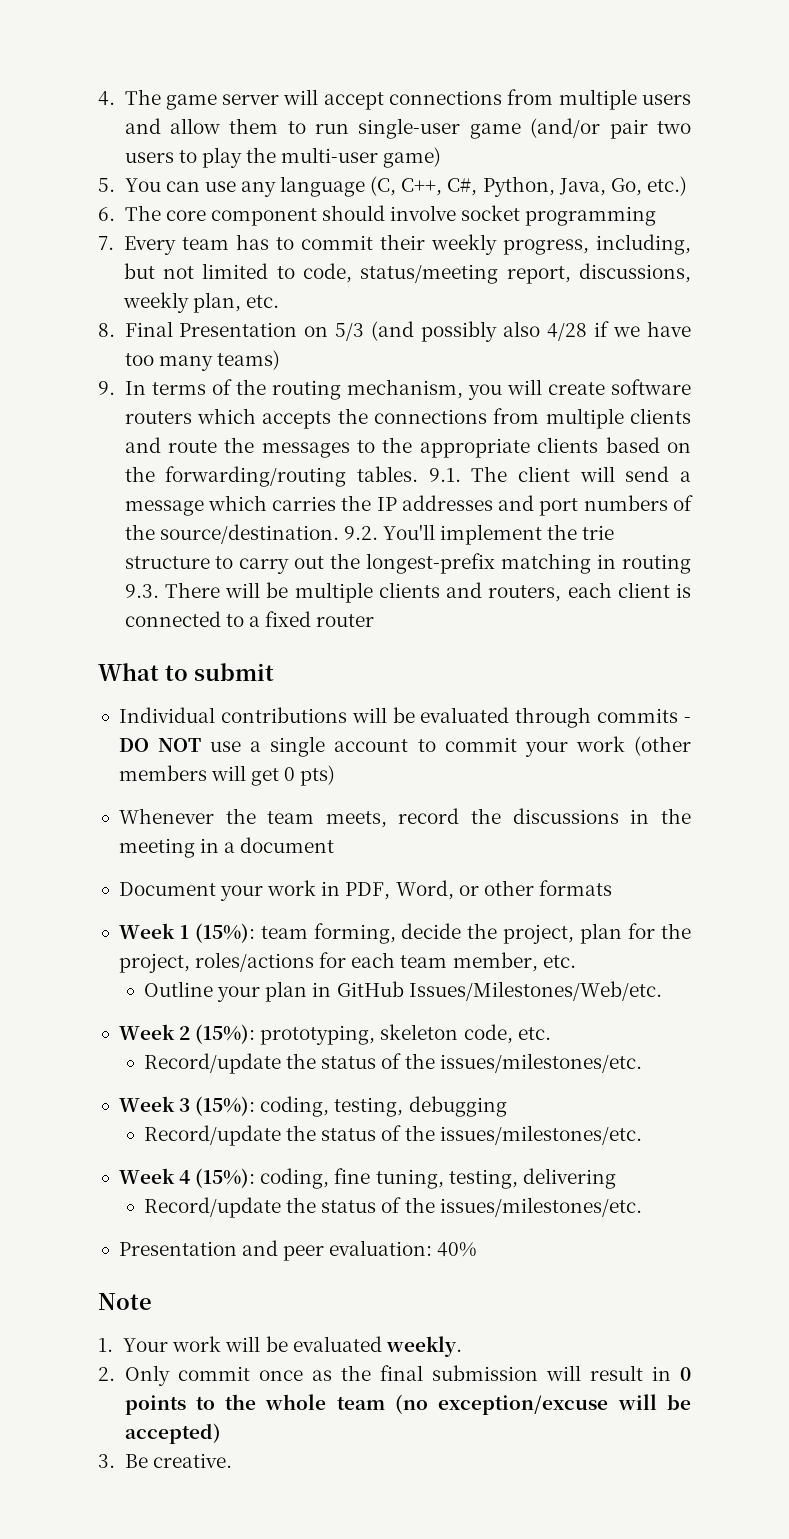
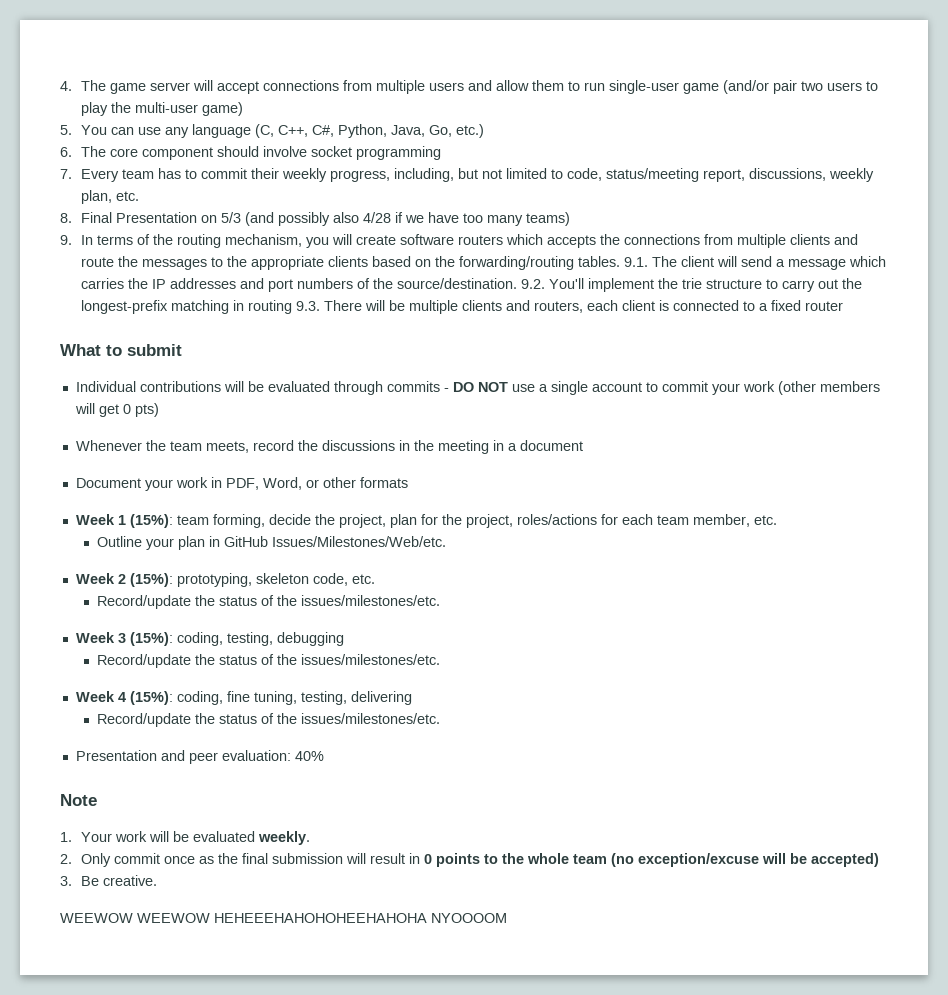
+ WEEWOW WEEWOW HEHEEEHAHOHOHEEHAHOHA NYOOOOM

